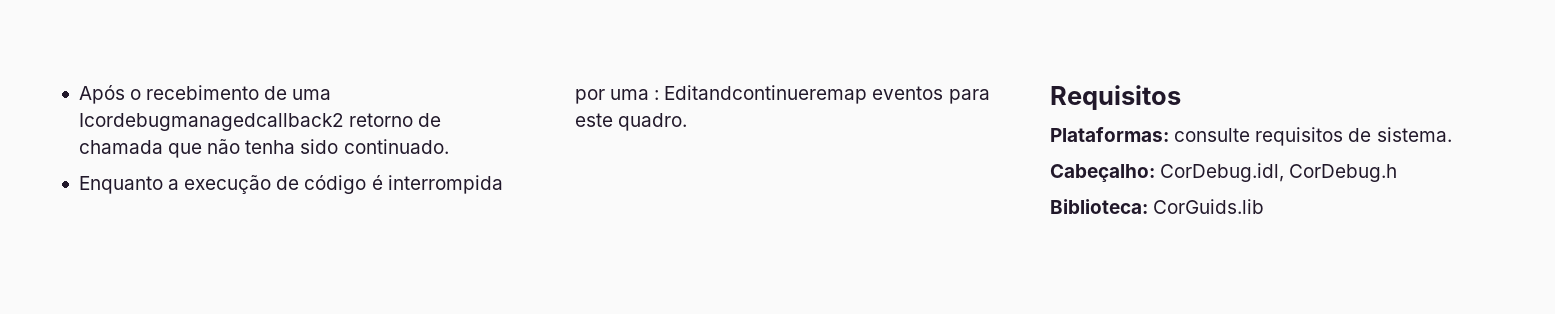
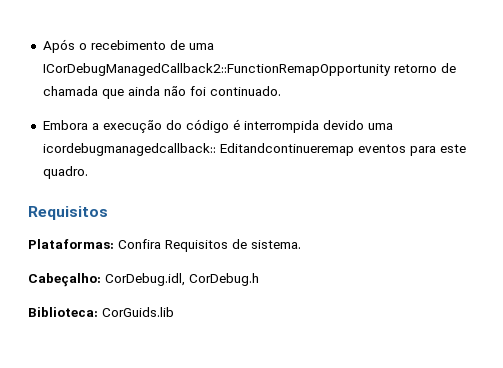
- Após o recebimento de uma Icordebugmanagedcallback2 retorno de chamada que não tenha sido continuado.
+ Após o recebimento de uma ICorDebugManagedCallback2::FunctionRemapOpportunity retorno de chamada que ainda não foi continuado.
- Enquanto a execução de código é interrompida por uma : Editandcontinueremap eventos para este quadro.
+ Embora a execução do código é interrompida devido uma icordebugmanagedcallback:: Editandcontinueremap eventos para este quadro.
- Plataformas: consulte requisitos de sistema.
+ Plataformas: Confira Requisitos de sistema.

